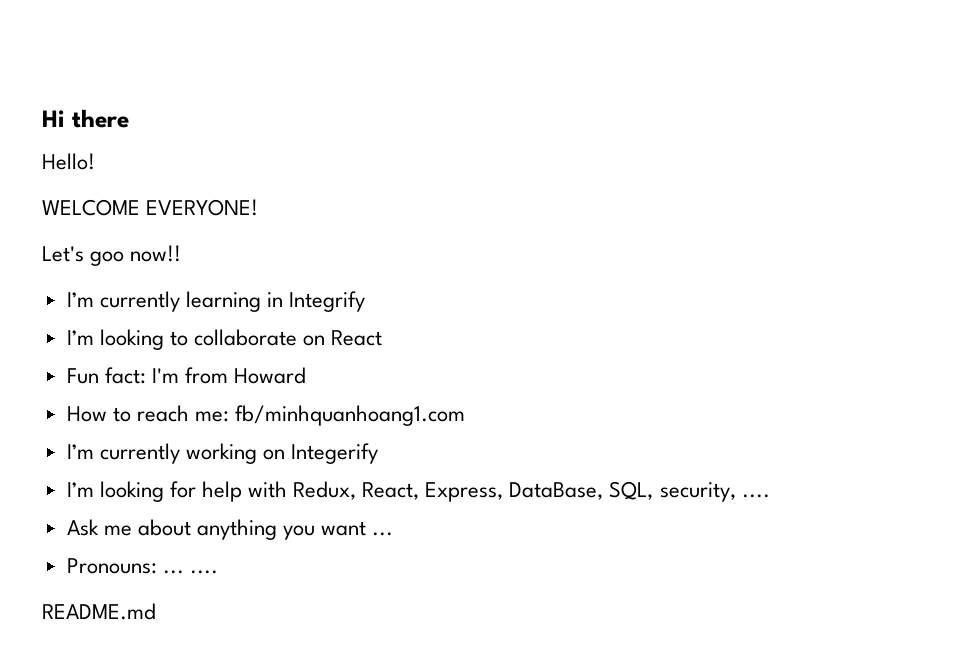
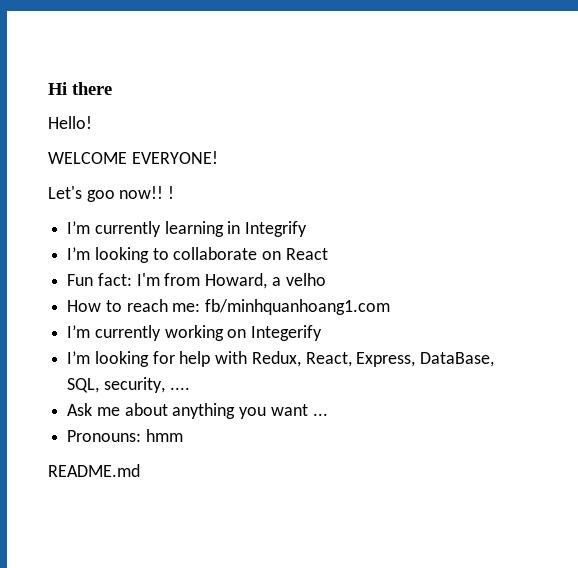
+ !
- Fun fact: I'm from Howard
+ Fun fact: I'm from Howard, a velho
- Pronouns: ... ....
+ Pronouns: hmm

